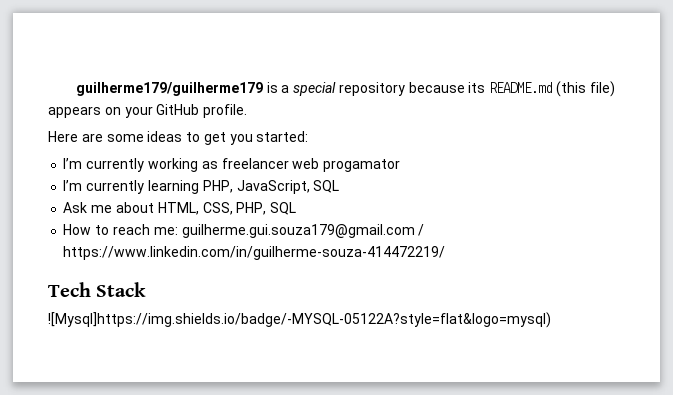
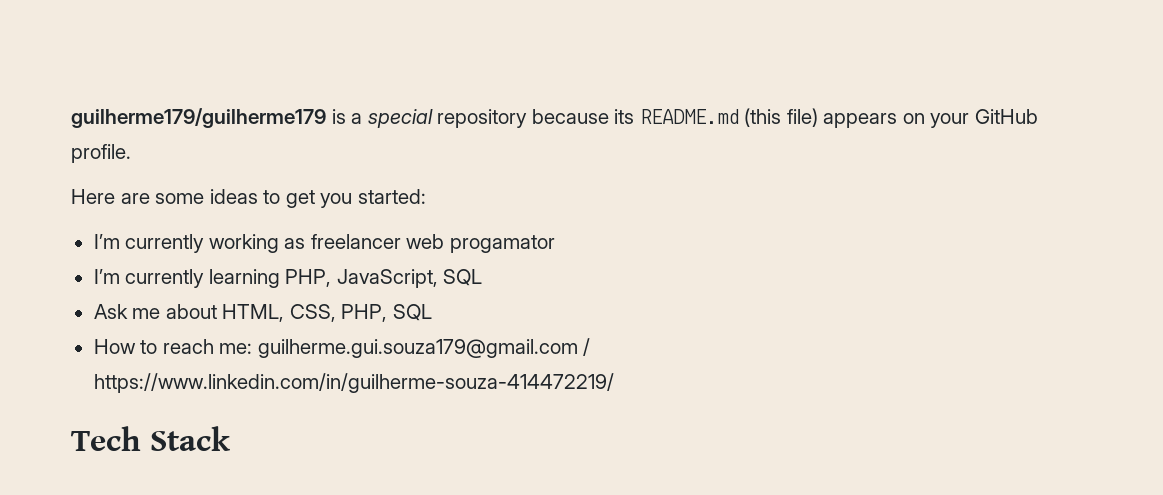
- ![Mysql]https://img.shields.io/badge/-MYSQL-05122A?style=flat&logo=mysql)

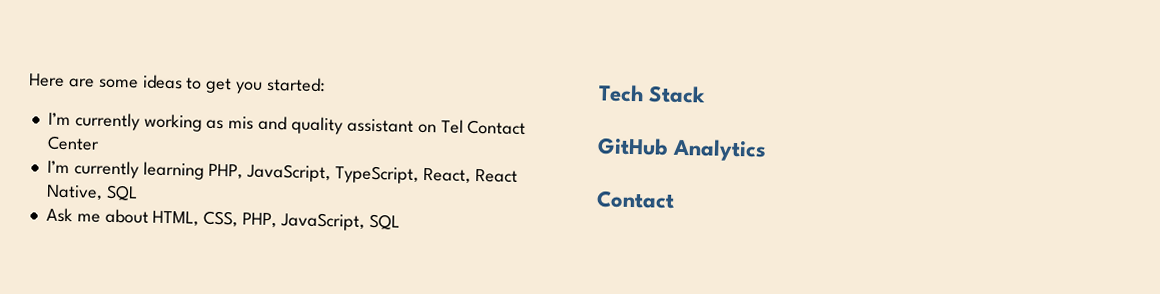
- guilherme179/guilherme179 is a special repository because its README.md (this file) appears on your GitHub profile.
- I’m currently working as freelancer web progamator
+ I’m currently working as mis and quality assistant on Tel Contact Center
- I’m currently learning PHP, JavaScript, SQL
+ I’m currently learning PHP, JavaScript, TypeScript, React, React Native, SQL
- Ask me about HTML, CSS, PHP, SQL
- How to reach me: guilherme.gui.souza179@gmail.com / https://www.linkedin.com/in/guilherme-souza-414472219/
+ Ask me about HTML, CSS, PHP, JavaScript, SQL
+ GitHub Analytics
+ Contact

